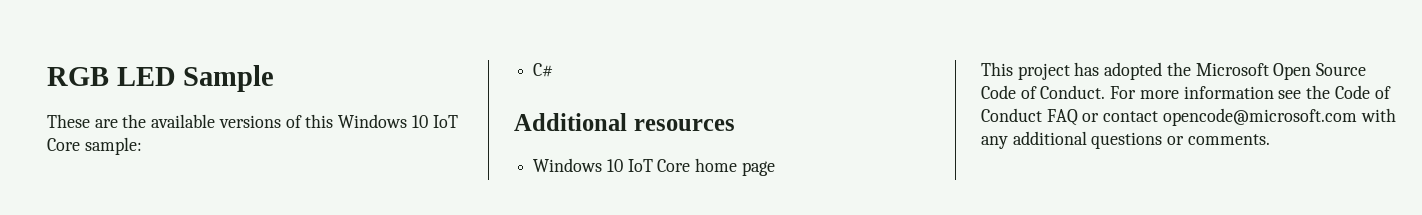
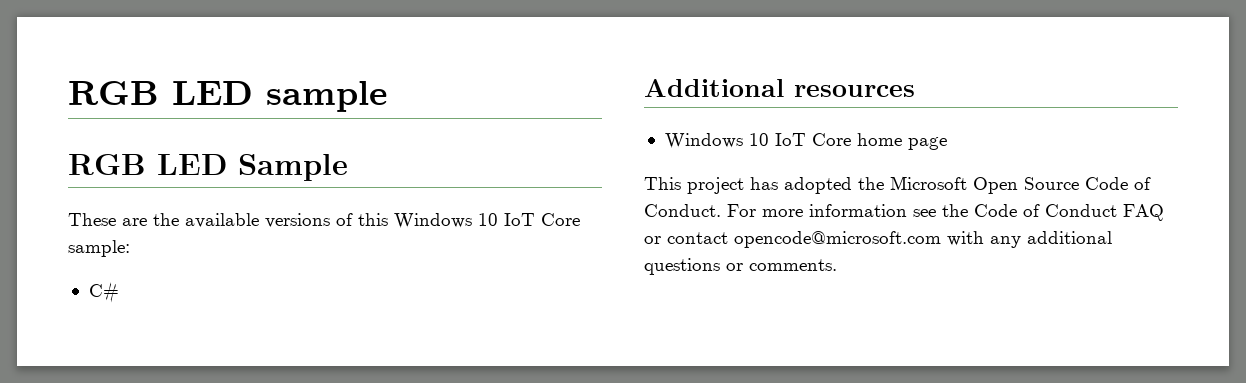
+ RGB LED sample

